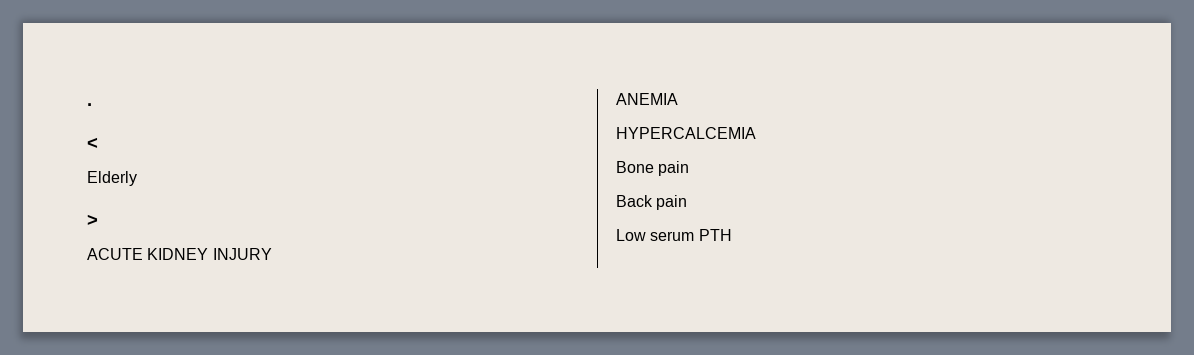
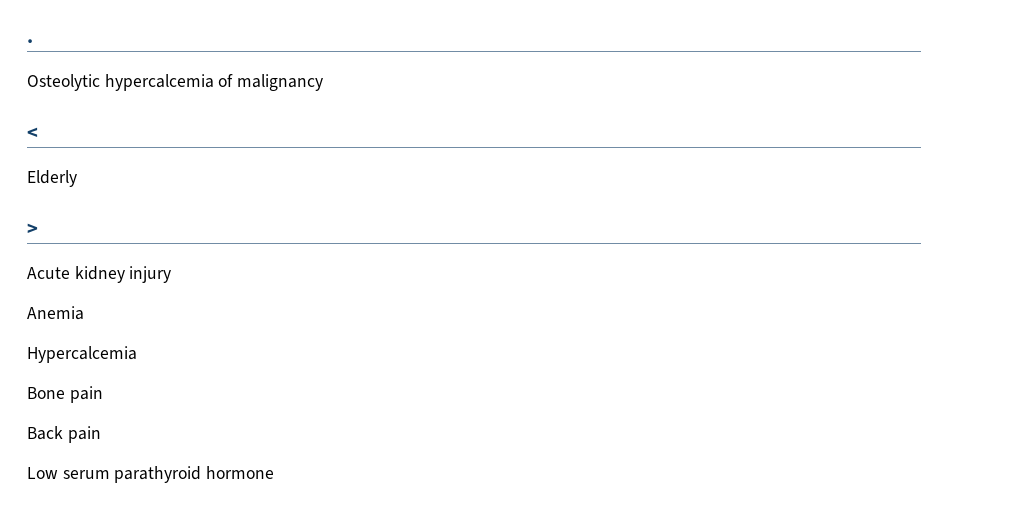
+ Osteolytic hypercalcemia of malignancy
- ACUTE KIDNEY INJURY
- ANEMIA
- HYPERCALCEMIA
+ Acute kidney injury
+ Anemia
+ Hypercalcemia
- Low serum PTH
+ Low serum parathyroid hormone

